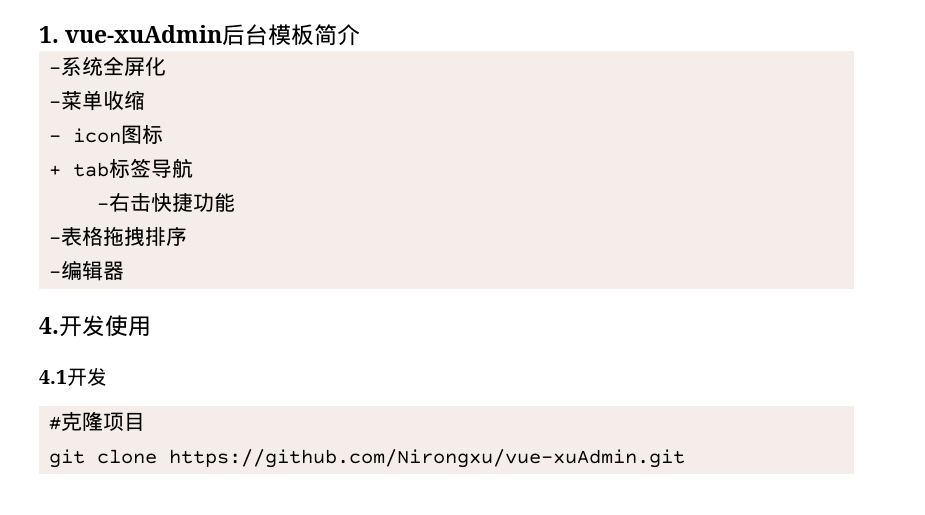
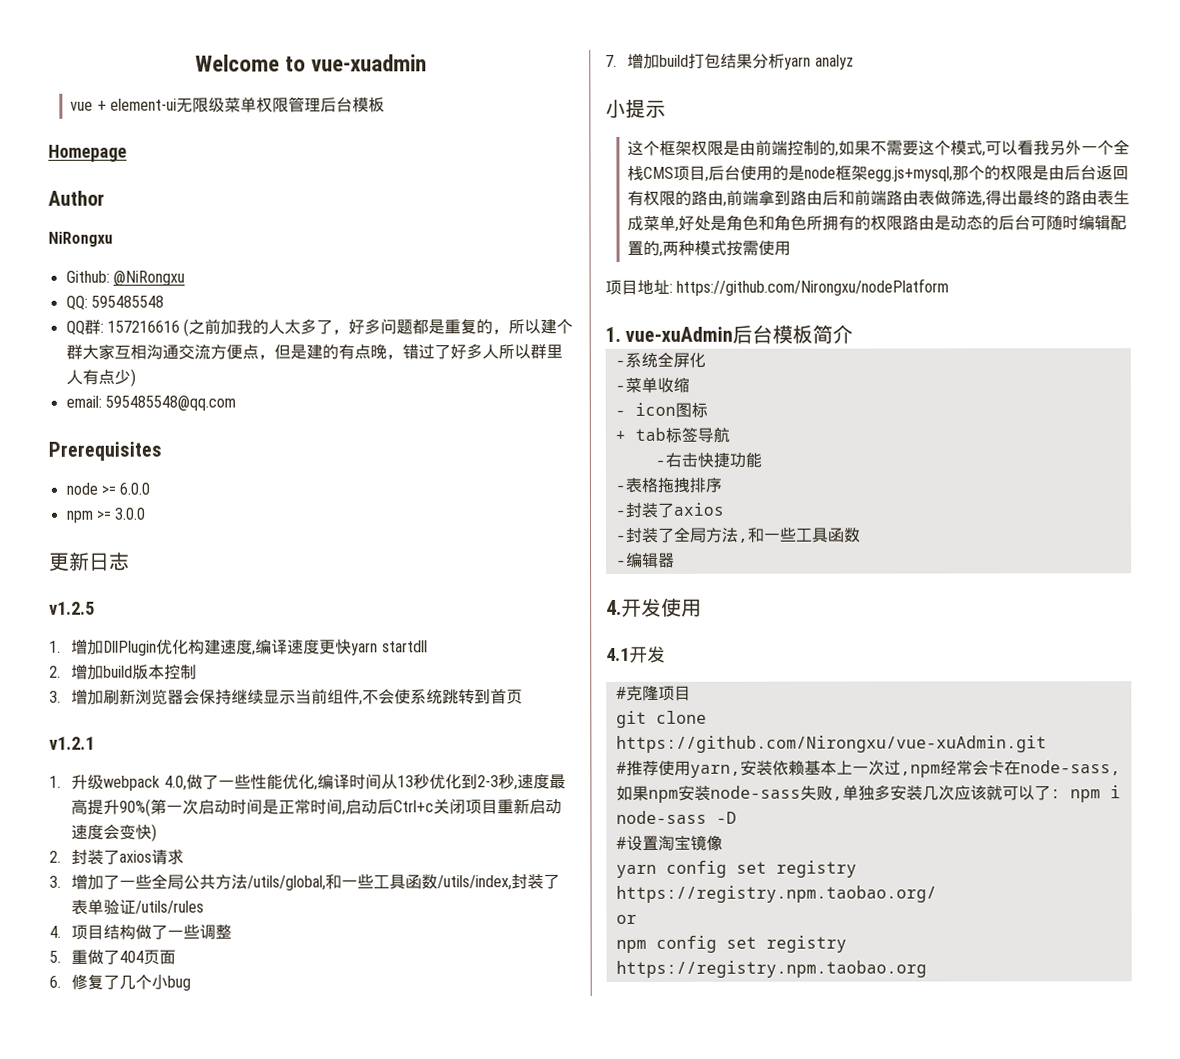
+ Welcome to vue-xuadmin
+ vue + element-ui无限级菜单权限管理后台模板
+ Homepage
+ Author
+ NiRongxu
+ Github: @NiRongxu
+ QQ: 595485548
+ QQ群: 157216616 (之前加我的人太多了，好多问题都是重复的，所以建个群大家互相沟通交流方便点，但是建的有点晚，错过了好多人所以群里人有点少)
+ email: 595485548@qq.com
+ Prerequisites
+ node >= 6.0.0
+ npm >= 3.0.0
+ 更新日志
+ v1.2.5
+ 1.增加DllPlugin优化构建速度,编译速度更快yarn startdll
+ 2.增加build版本控制
+ 3.增加刷新浏览器会保持继续显示当前组件,不会使系统跳转到首页
+ v1.2.1
+ 1.升级webpack 4.0,做了一些性能优化,编译时间从13秒优化到2-3秒,速度最高提升90%(第一次启动时间是正常时间,启动后Ctrl+c关闭项目重新启动速度会变快)
+ 2.封装了axios请求
+ 3.增加了一些全局公共方法/utils/global,和一些工具函数/utils/index,封装了表单验证/utils/rules
+ 4.项目结构做了一些调整
+ 5.重做了404页面
+ 6.修复了几个小bug
+ 7.增加build打包结果分析yarn analyz
+ 小提示
+ 这个框架权限是由前端控制的,如果不需要这个模式,可以看我另外一个全栈CMS项目,后台使用的是node框架egg.js+mysql,那个的权限是由后台返回有权限的路由,前端拿到路由后和前端路由表做筛选,得出最终的路由表生成菜单,好处是角色和角色所拥有的权限路由是动态的后台可随时编辑配置的,两种模式按需使用
+ 项目地址: https://github.com/Nirongxu/nodePlatform
+ -封装了axios
+ -封装了全局方法,和一些工具函数
+ #推荐使用yarn,安装依赖基本上一次过,npm经常会卡在node-sass,如果npm安装node-sass失败,单独多安装几次应该就可以了: npm i node-sass -D
+ #设置淘宝镜像
+ yarn config set registry https://registry.npm.taobao.org/
+ or
+ npm config set registry https://registry.npm.taobao.org

